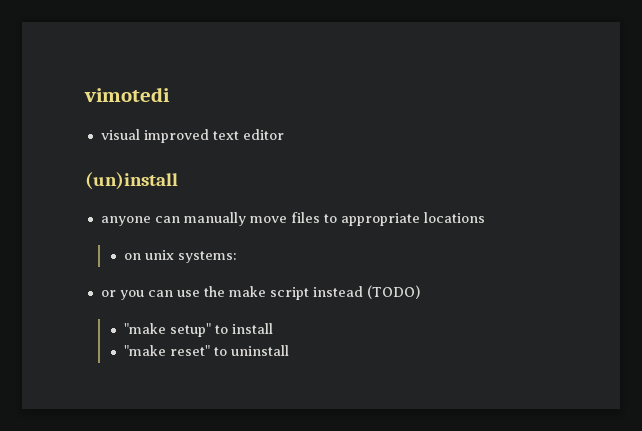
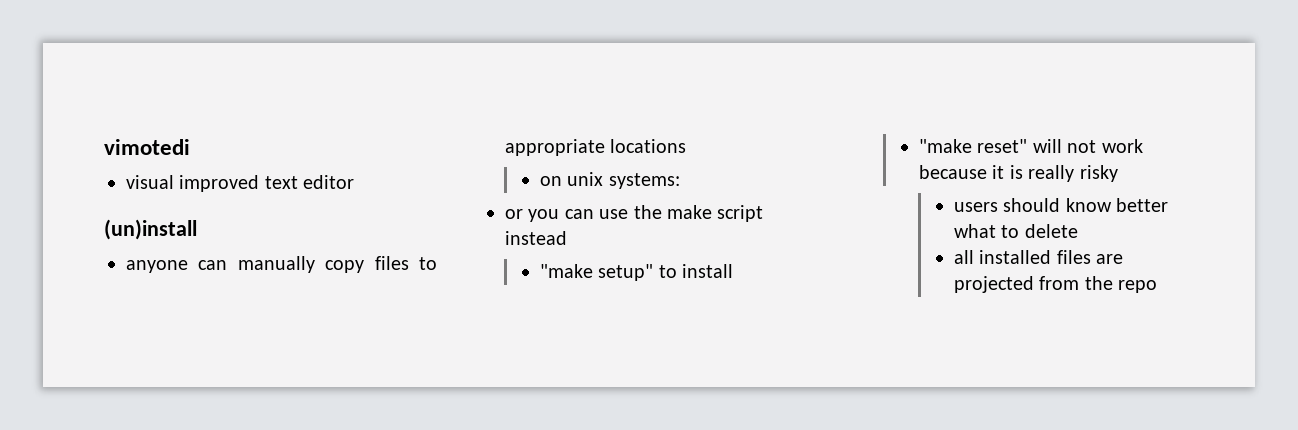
- anyone can manually move files to appropriate locations
+ anyone can manually copy files to appropriate locations
- or you can use the make script instead (TODO)
+ or you can use the make script instead
- "make reset" to uninstall
+ "make reset" will not work because it is really risky
+ users should know better what to delete
+ all installed files are projected from the repo

